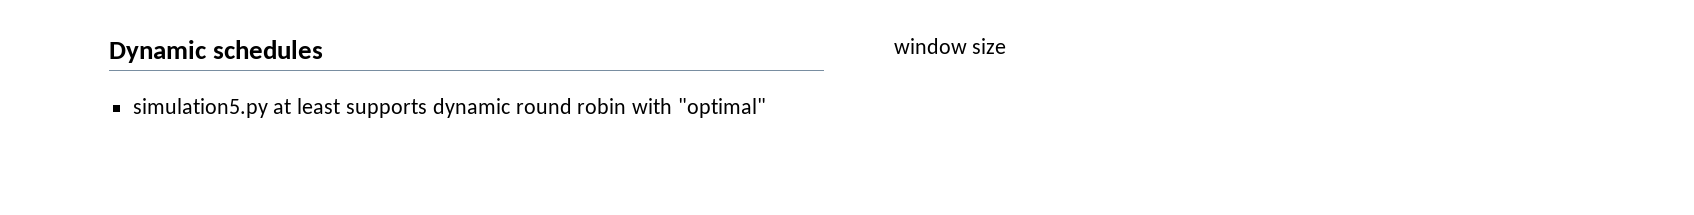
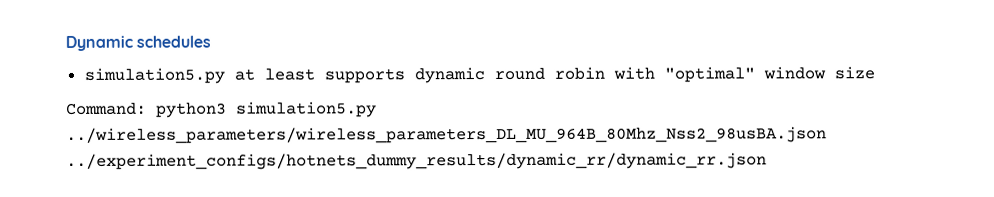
+ Command: python3 simulation5.py ../wireless_parameters/wireless_parameters_DL_MU_964B_80Mhz_Nss2_98usBA.json ../experiment_configs/hotnets_dummy_results/dynamic_rr/dynamic_rr.json

